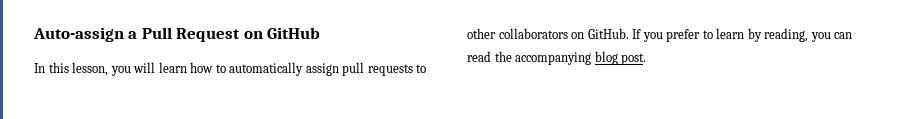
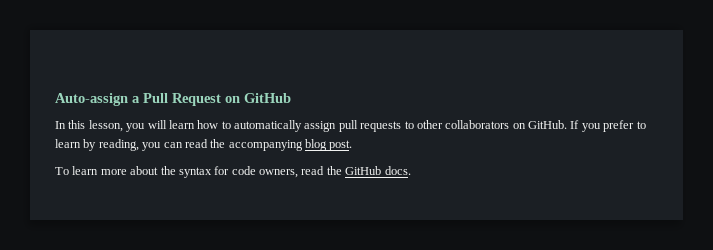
+ To learn more about the syntax for code owners, read the GitHub docs.

